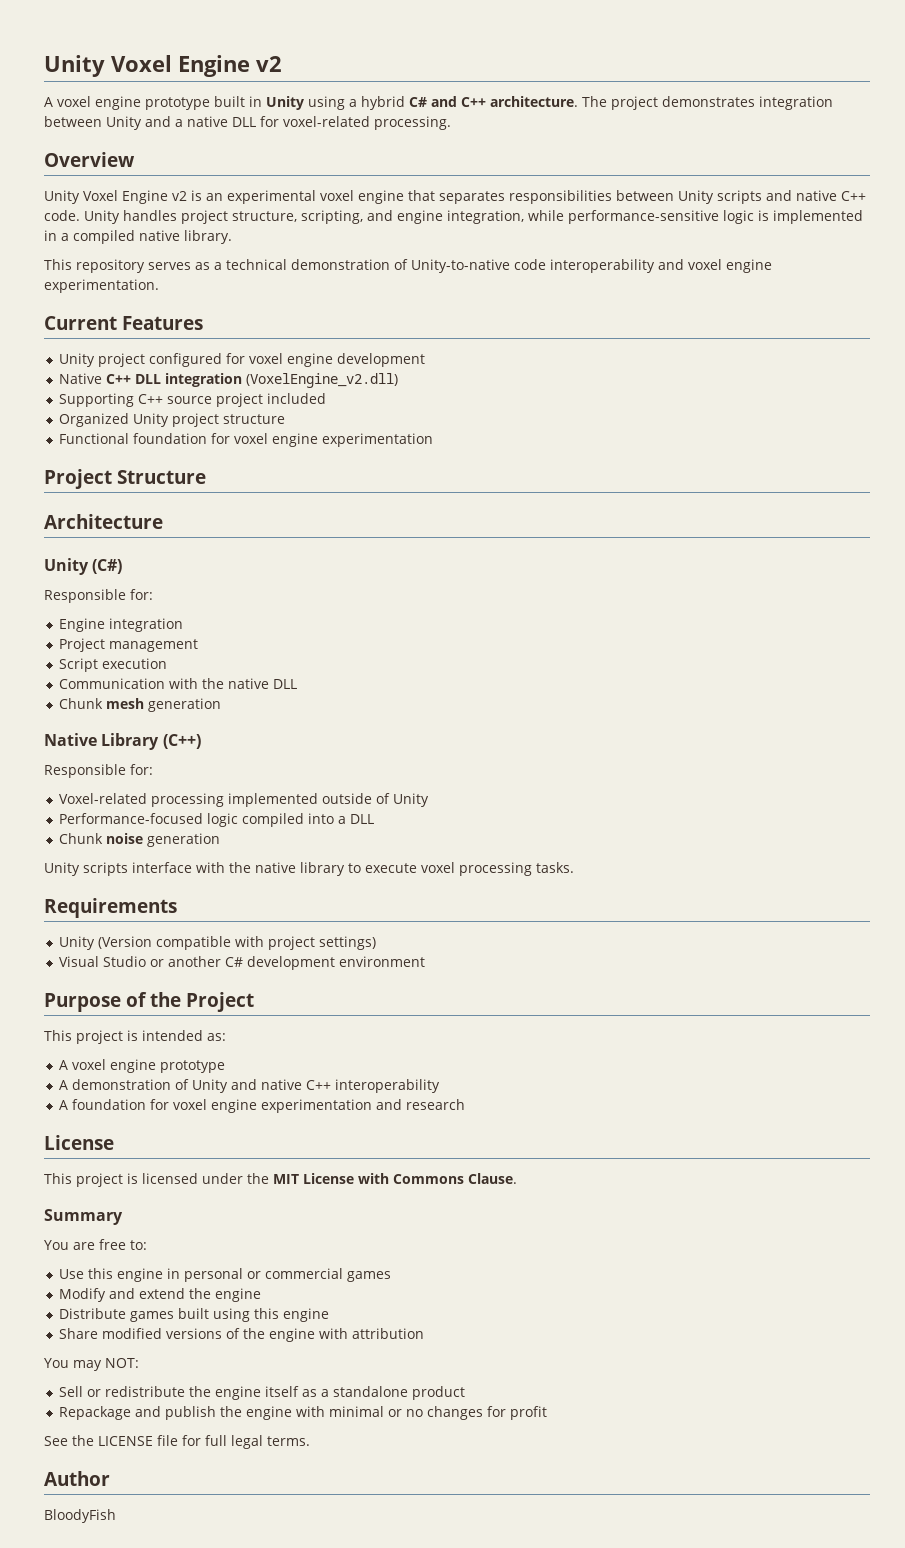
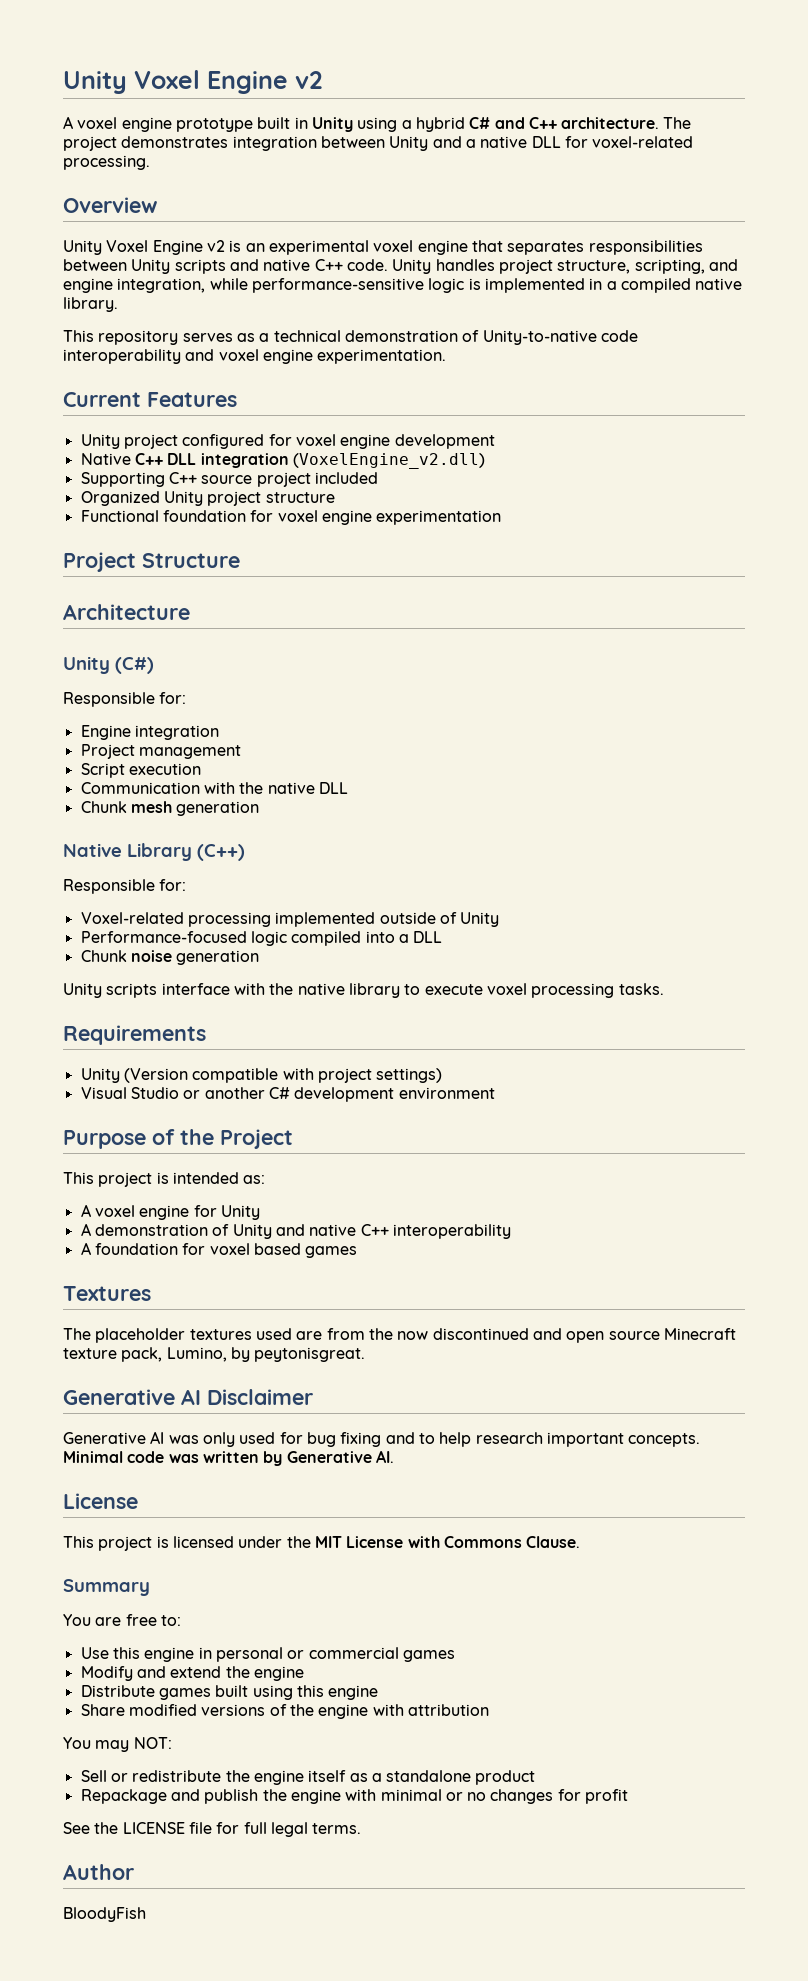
  This project is intended as:
- A voxel engine prototype
+ A voxel engine for Unity
- A foundation for voxel engine experimentation and research
+ A foundation for voxel based games
+ Textures
+ The placeholder textures used are from the now discontinued and open source Minecraft texture pack, Lumino, by peytonisgreat.
+ Generative AI Disclaimer
+ Generative AI was only used for bug fixing and to help research important concepts. Minimal code was written by Generative AI.

